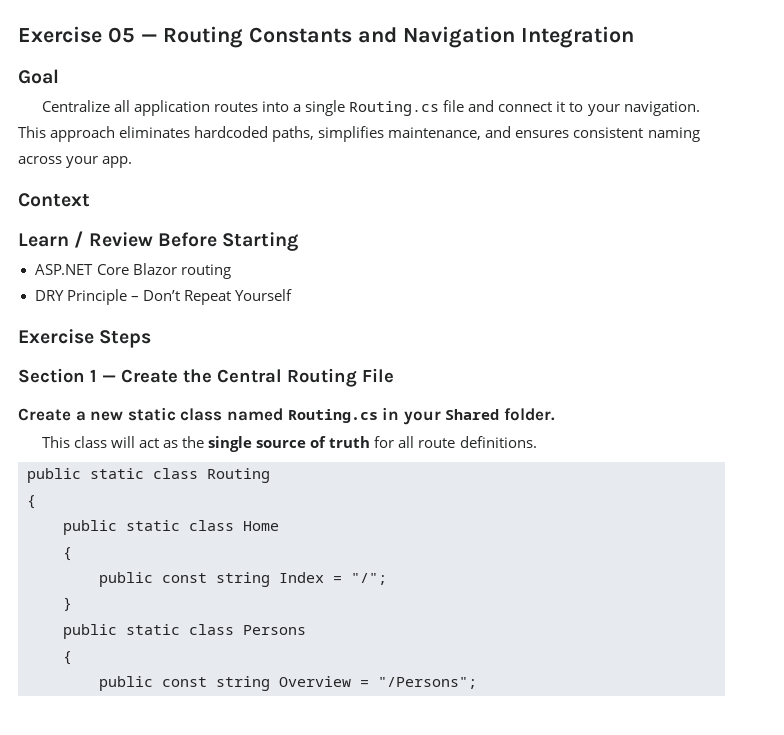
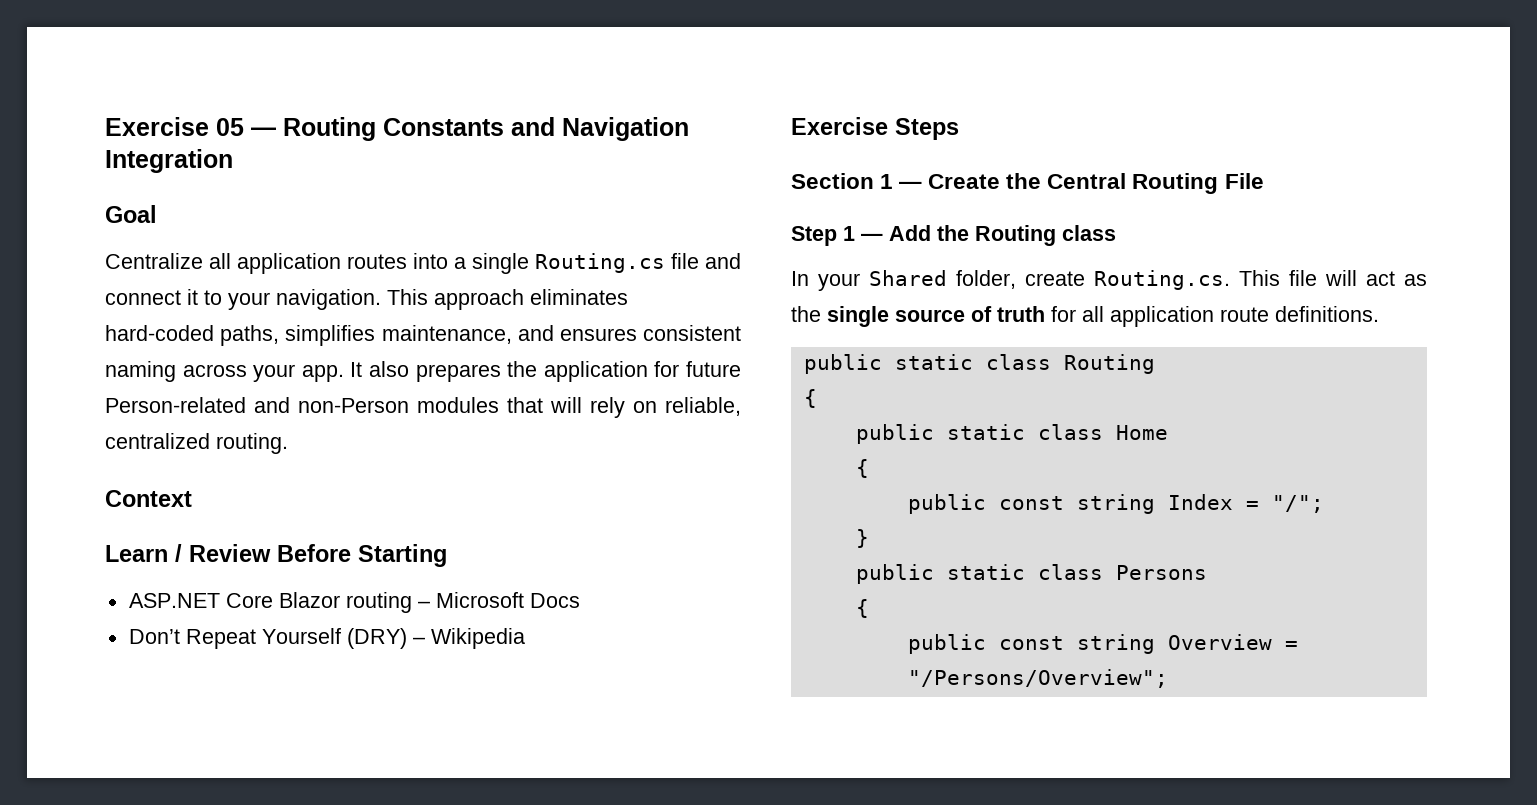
- This approach eliminates hardcoded paths, simplifies maintenance, and ensures consistent naming across your app.
+ This approach eliminates hard-coded paths, simplifies maintenance, and ensures consistent naming across your app. It also prepares the application for future Person-related and non-Person modules that will rely on reliable, centralized routing.
- ASP.NET Core Blazor routing
- DRY Principle – Don’t Repeat Yourself
+ ASP.NET Core Blazor routing – Microsoft Docs
+ Don’t Repeat Yourself (DRY) – Wikipedia
- Create a new static class named Routing.cs in your Shared folder.
- This class will act as the single source of truth for all route definitions.
+ Step 1 — Add the Routing class
+ In your Shared folder, create Routing.cs. This file will act as the single source of truth for all application route definitions.
- public const string Overview = "/Persons";
+ public const string Overview = "/Persons/Overview";

